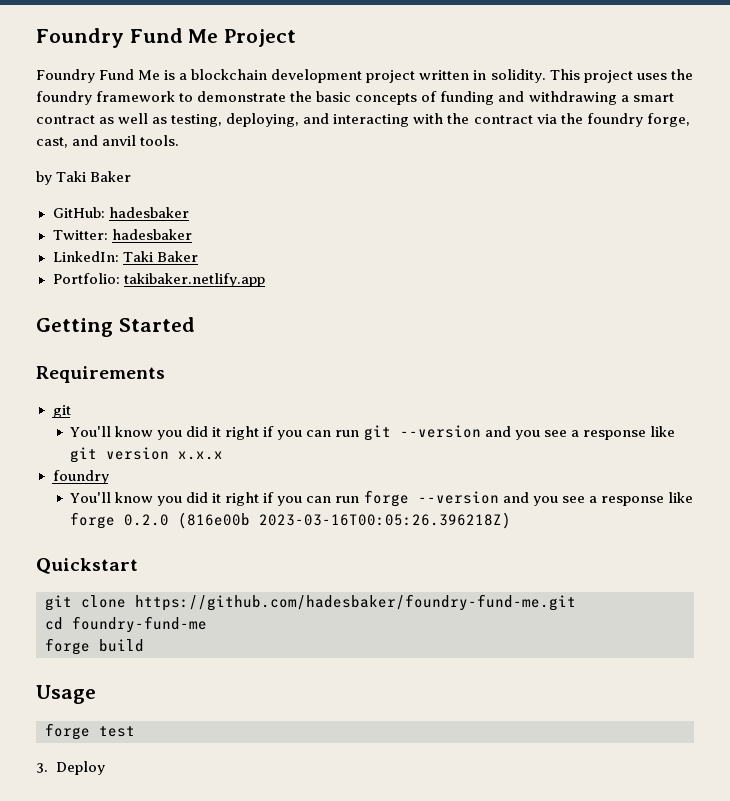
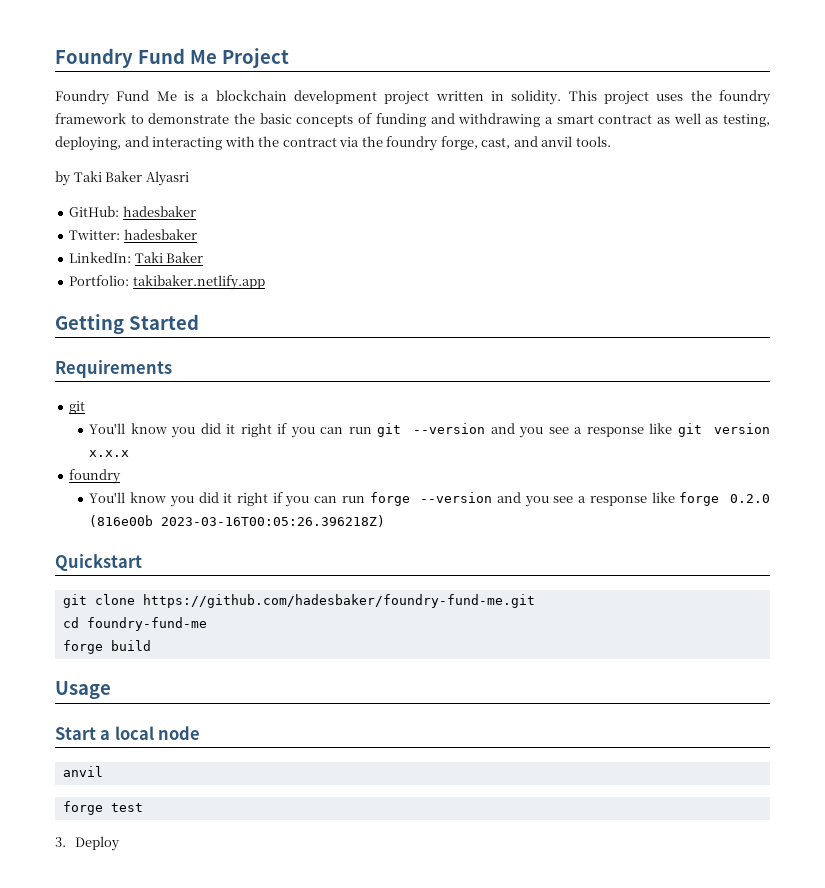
- by Taki Baker
+ by Taki Baker Alyasri
+ Start a local node
+ anvil

